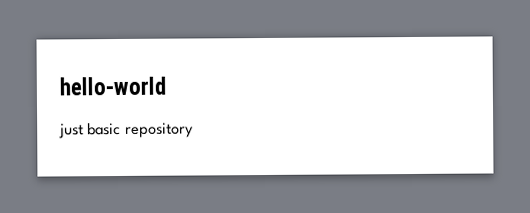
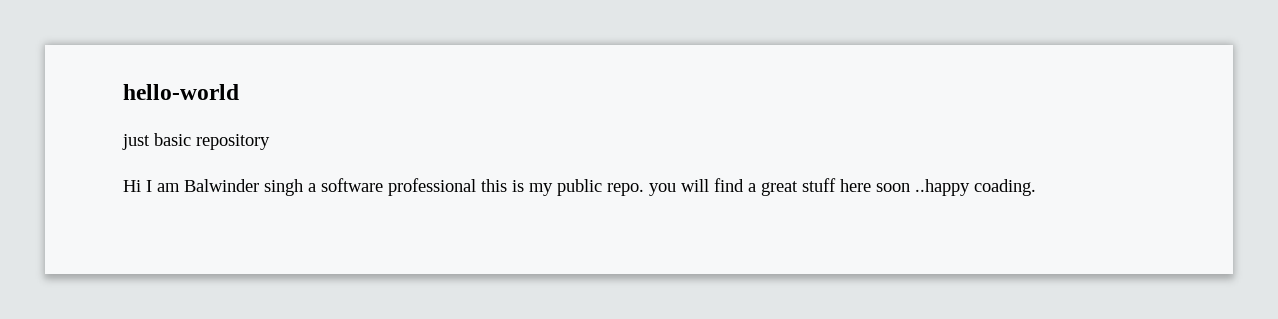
+ Hi I am Balwinder singh a software professional this is my public repo. you will find a great stuff here soon ..happy coading.

